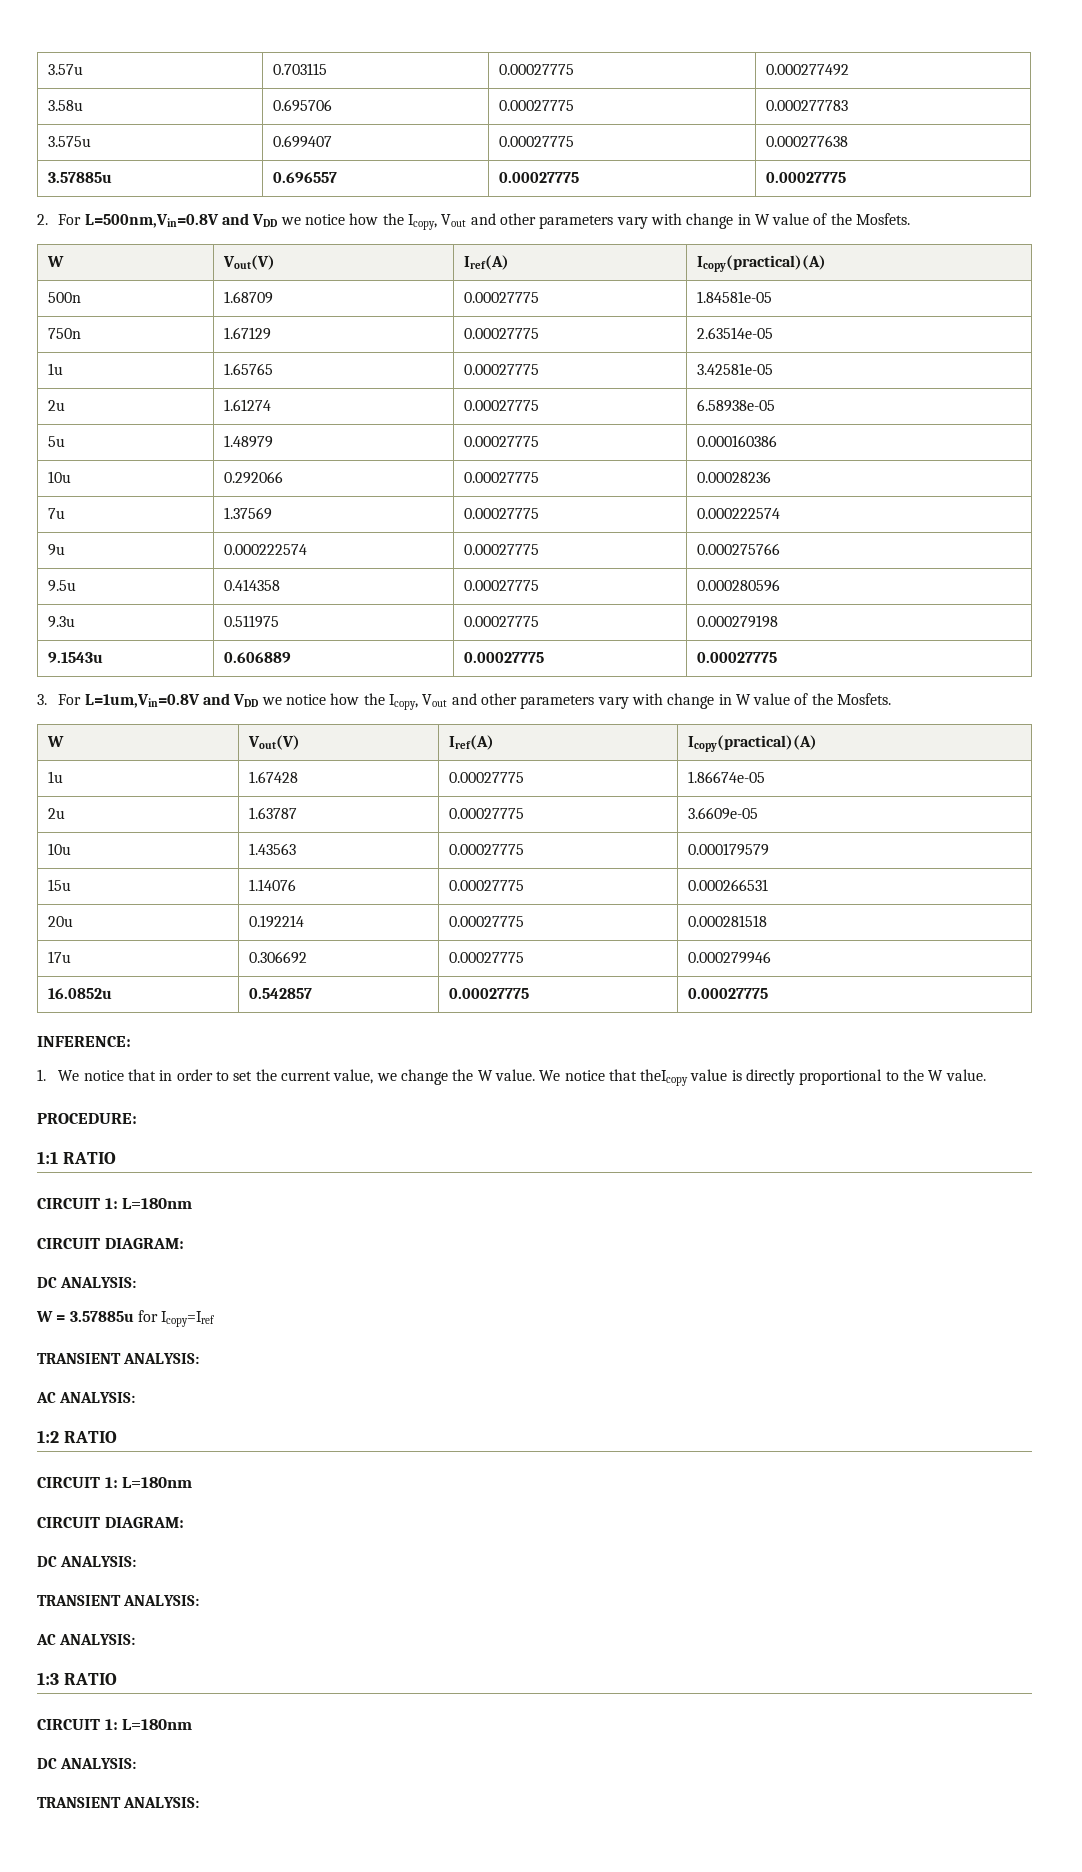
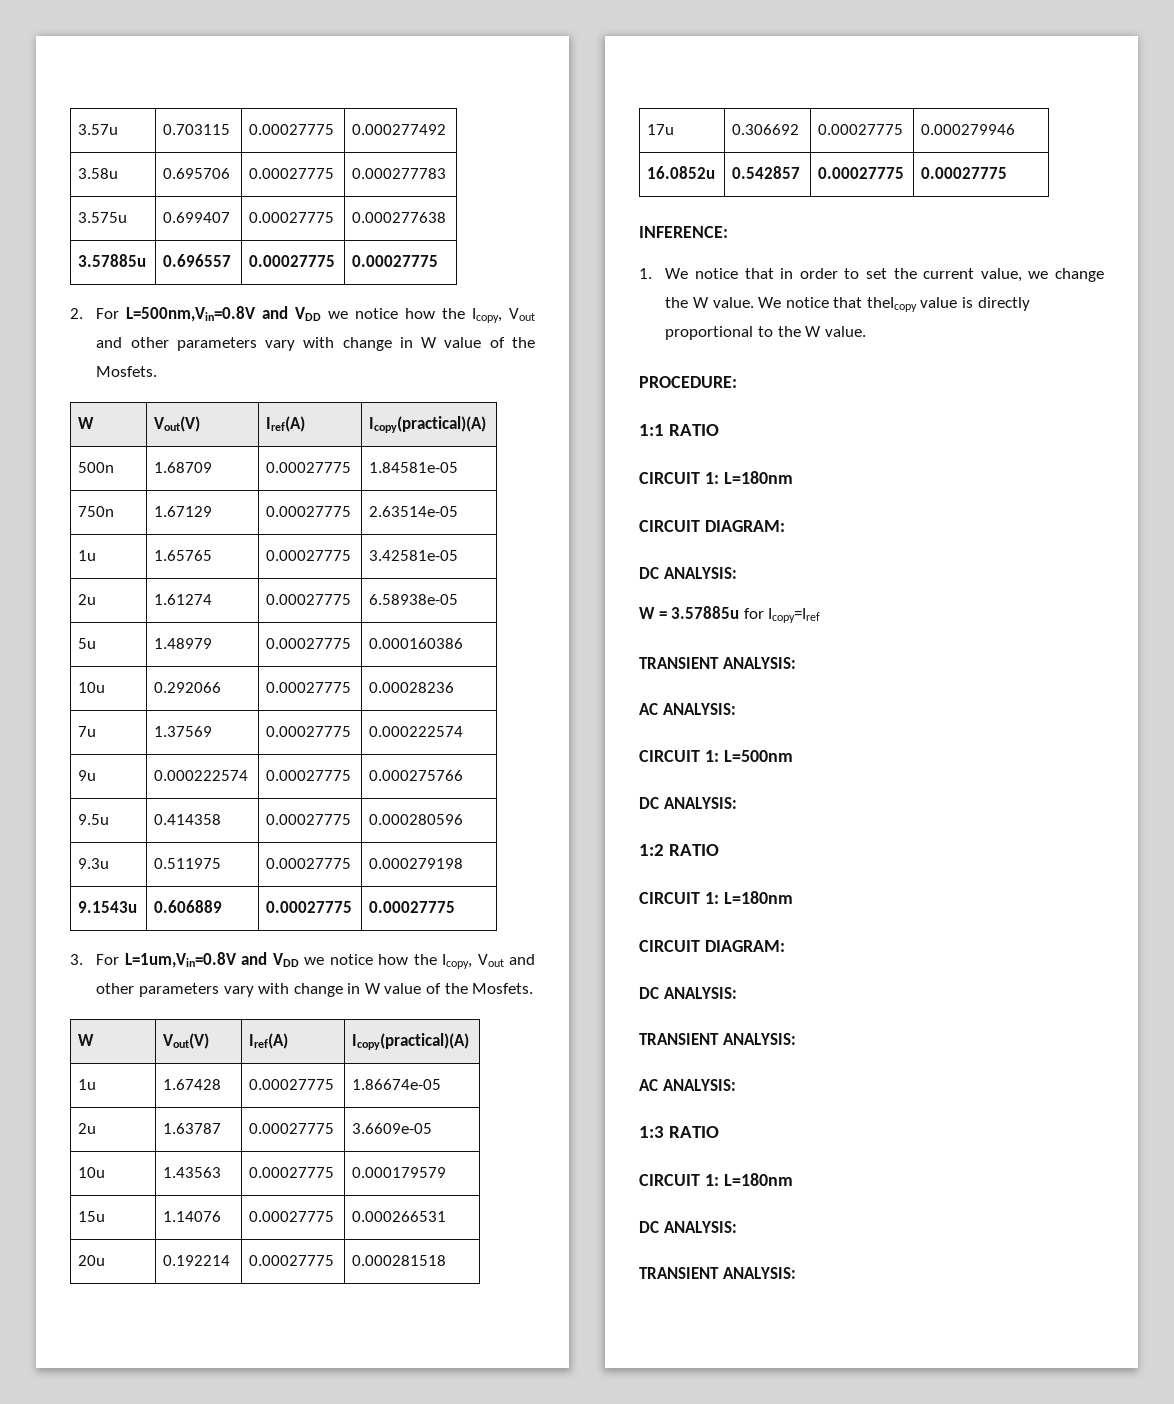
+ CIRCUIT 1: L=500nm
+ DC ANALYSIS:

